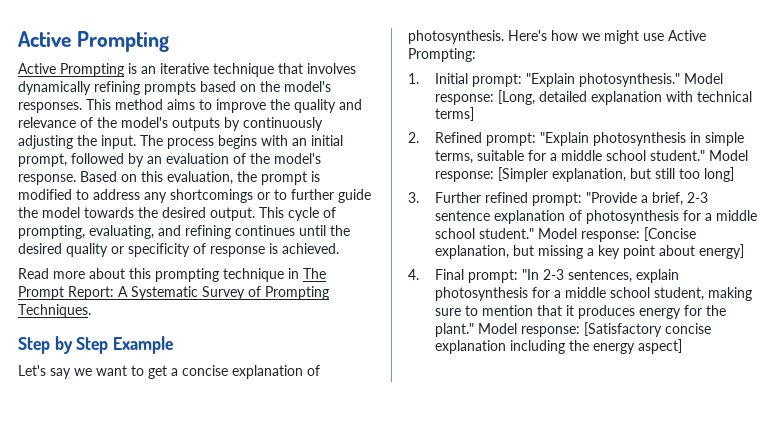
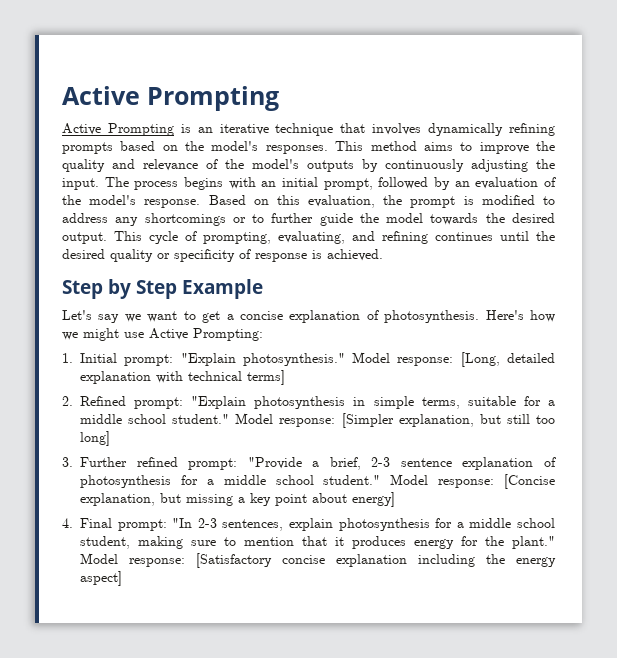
- Read more about this prompting technique in The Prompt Report: A Systematic Survey of Prompting Techniques.

